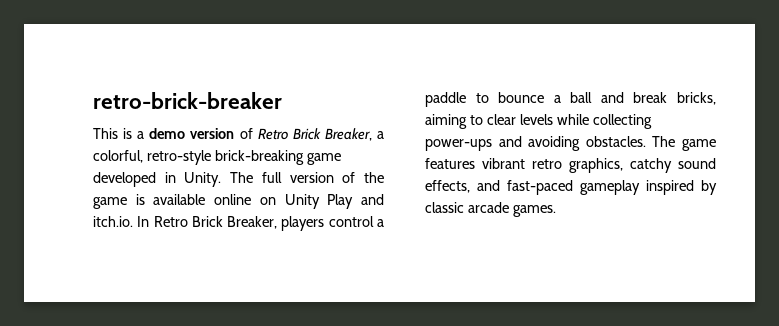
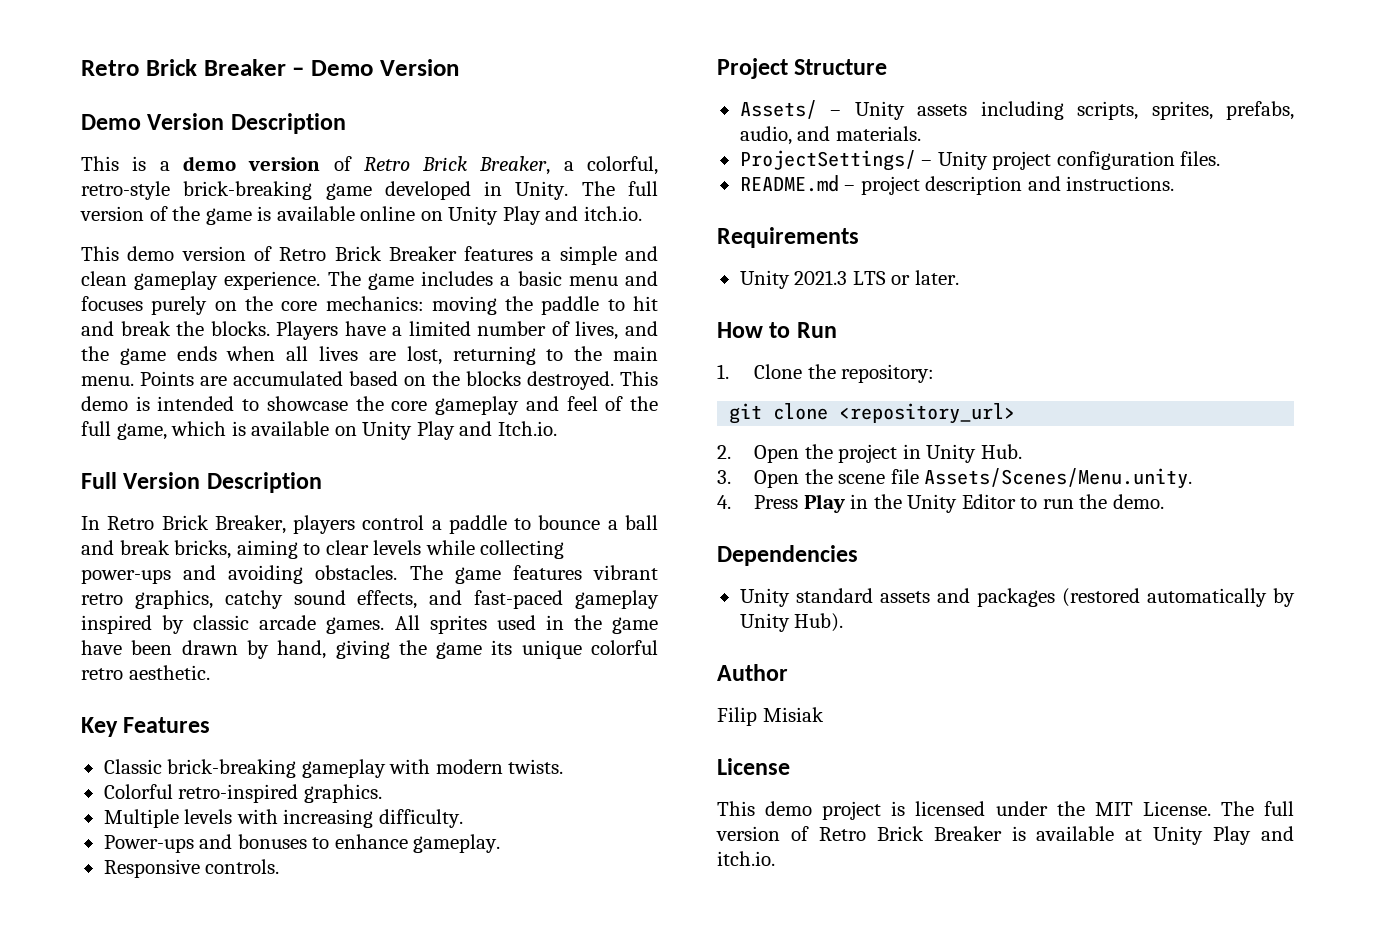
- retro-brick-breaker
+ Retro Brick Breaker – Demo Version
+ Demo Version Description
- The full version of the game is available online on Unity Play and itch.io. In Retro Brick Breaker, players control a paddle to bounce a ball and break bricks, aiming to clear levels while collecting power-ups and avoiding obstacles.
+ The full version of the game is available online on Unity Play and itch.io.
+ This demo version of Retro Brick Breaker features a simple and clean gameplay experience. The game includes a basic menu and focuses purely on the core mechanics: moving the paddle to hit and break the blocks. Players have a limited number of lives, and the game ends when all lives are lost, returning to the main menu. Points are accumulated based on the blocks destroyed. This demo is intended to showcase the core gameplay and feel of the full game, which is available on Unity Play and Itch.io.
+ Full Version Description
+ In Retro Brick Breaker, players control a paddle to bounce a ball and break bricks, aiming to clear levels while collecting power-ups and avoiding obstacles.
+ All sprites used in the game have been drawn by hand, giving the game its unique colorful retro aesthetic.
+ Key Features
+ Classic brick-breaking gameplay with modern twists.
+ Colorful retro-inspired graphics.
+ Multiple levels with increasing difficulty.
+ Power-ups and bonuses to enhance gameplay.
+ Responsive controls.
+ Project Structure
+ Assets/ – Unity assets including scripts, sprites, prefabs, audio, and materials.
+ ProjectSettings/ – Unity project configuration files.
+ README.md – project description and instructions.
+ Requirements
+ Unity 2021.3 LTS or later.
+ How to Run
+ 1. Clone the repository:
+ git clone <repository_url>
+ 2. Open the project in Unity Hub.
+ 3. Open the scene file Assets/Scenes/Menu.unity.
+ 4. Press Play in the Unity Editor to run the demo.
+ Dependencies
+ Unity standard assets and packages (restored automatically by Unity Hub).
+ Author
+ Filip Misiak
+ License
+ This demo project is licensed under the MIT License. The full version of Retro Brick Breaker is available at Unity Play and itch.io.

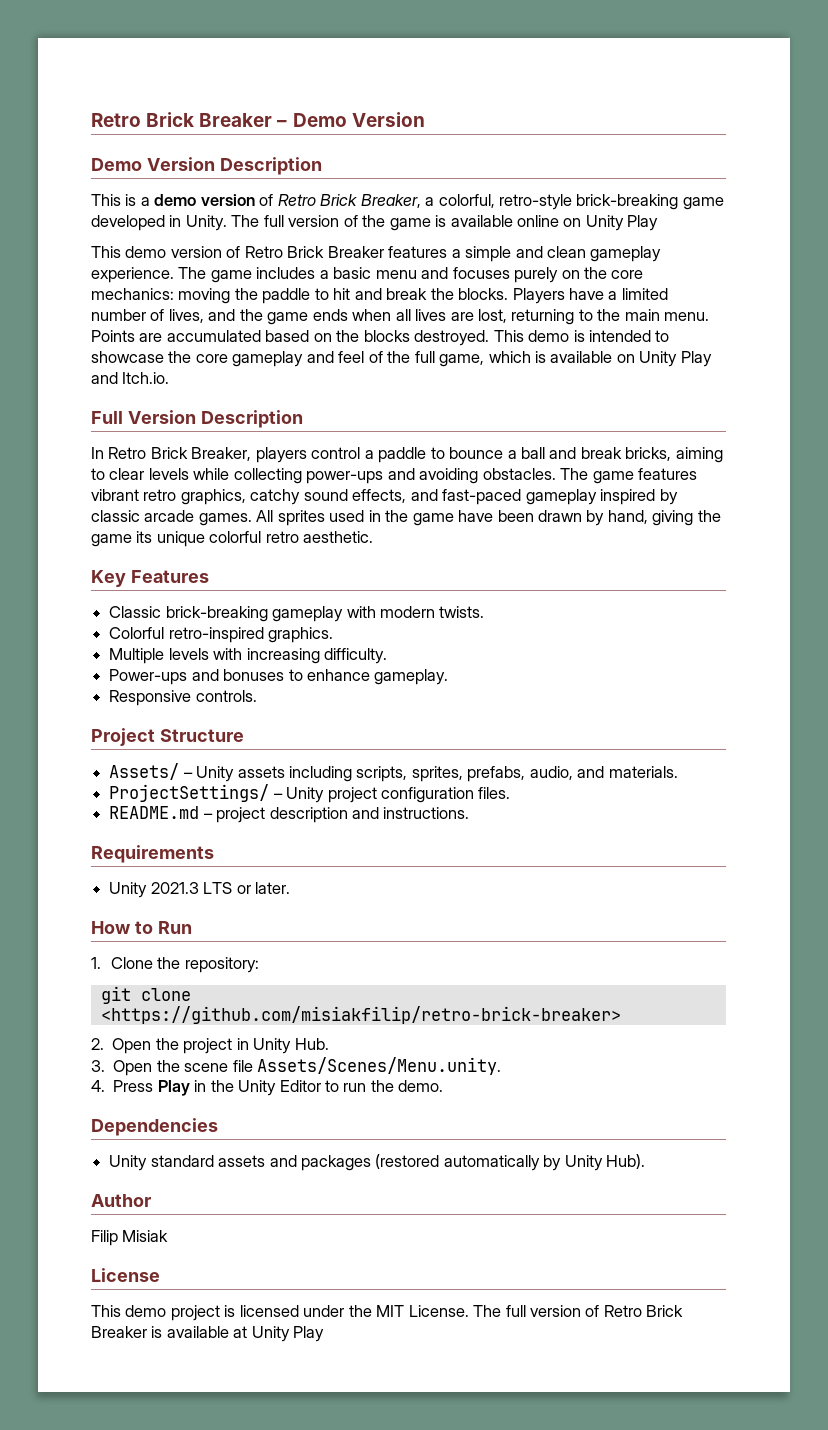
- The full version of the game is available online on Unity Play and itch.io.
+ The full version of the game is available online on Unity Play
- git clone <repository_url>
+ git clone <https://github.com/misiakfilip/retro-brick-breaker>
- The full version of Retro Brick Breaker is available at Unity Play and itch.io.
+ The full version of Retro Brick Breaker is available at Unity Play

